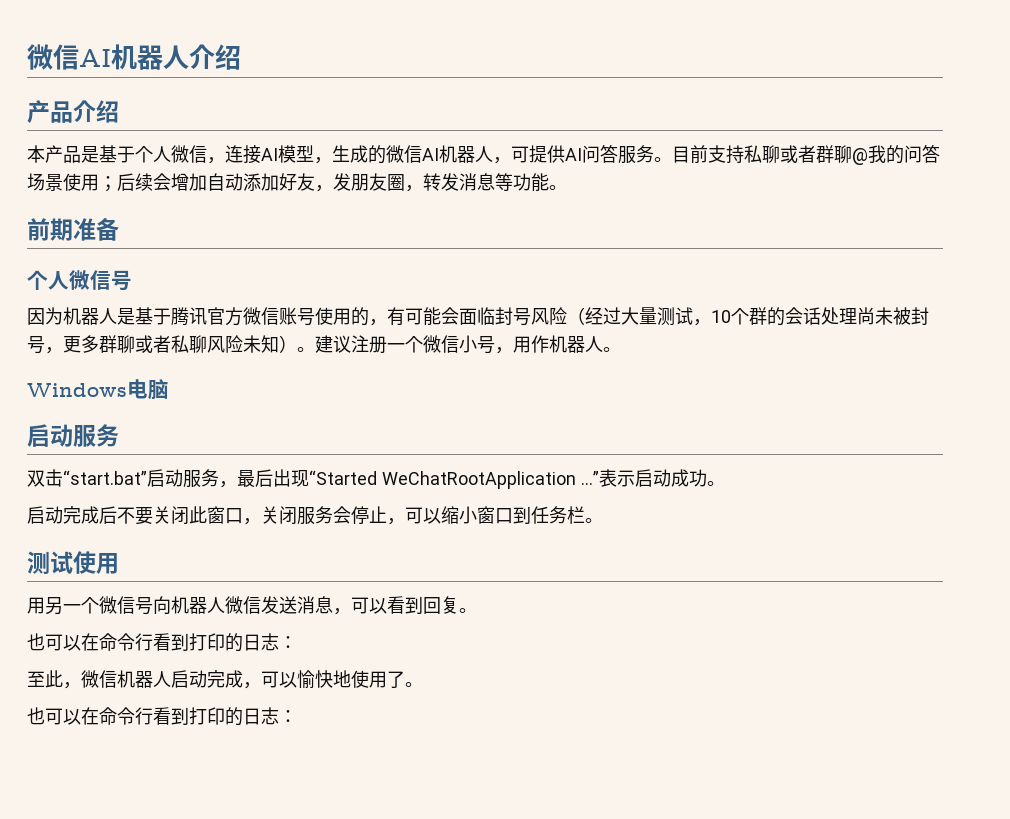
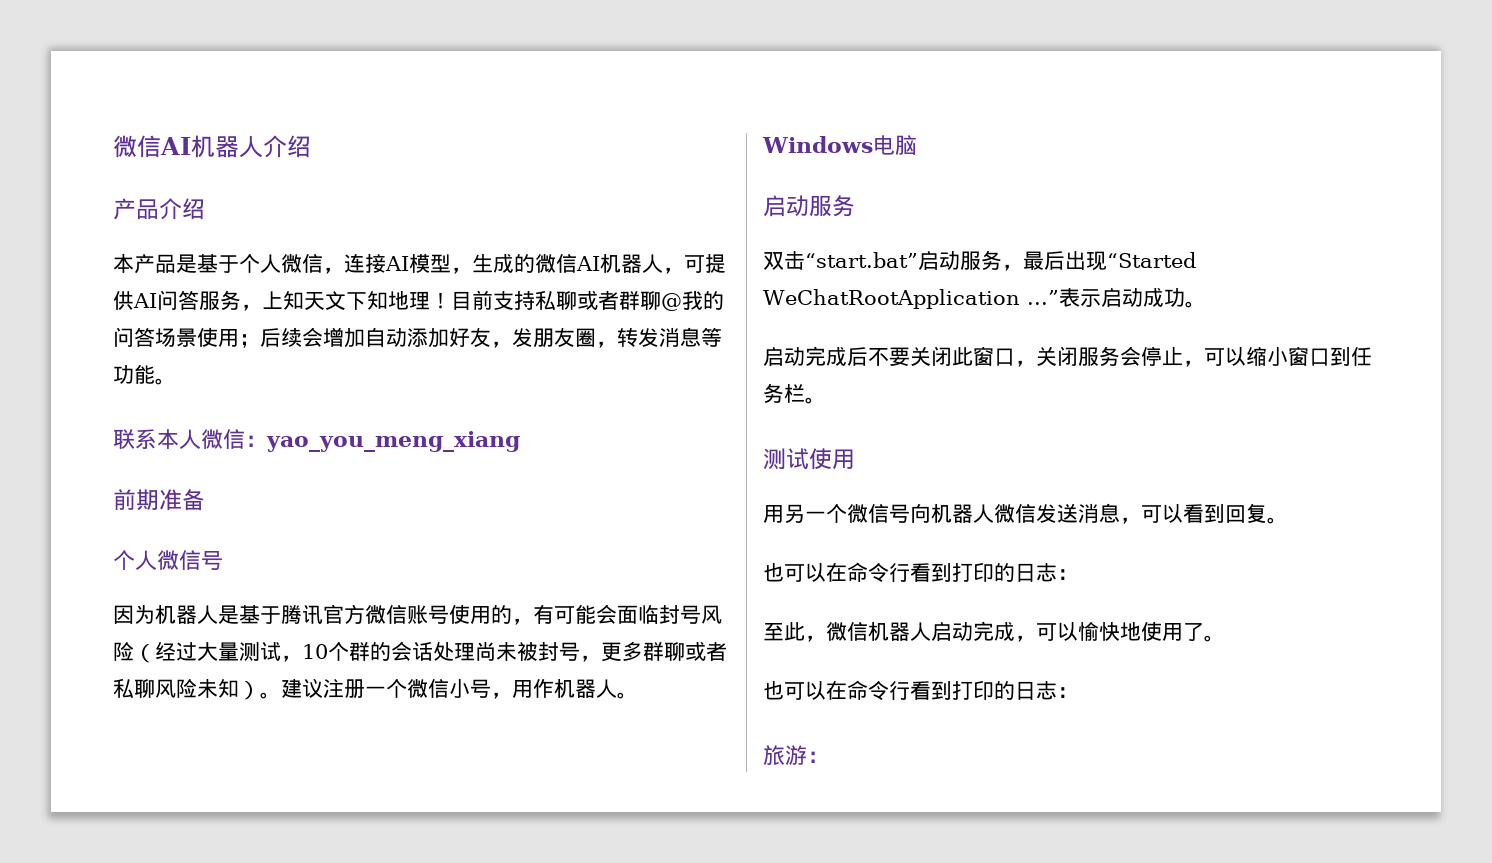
- 本产品是基于个人微信，连接AI模型，生成的微信AI机器人，可提供AI问答服务。
+ 本产品是基于个人微信，连接AI模型，生成的微信AI机器人，可提供AI问答服务，上知天文下知地理！
+ 联系本人微信：yao_you_meng_xiang
+ 旅游：

